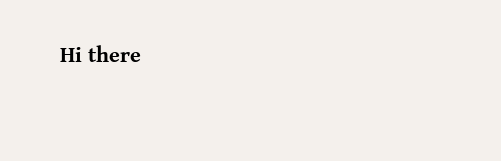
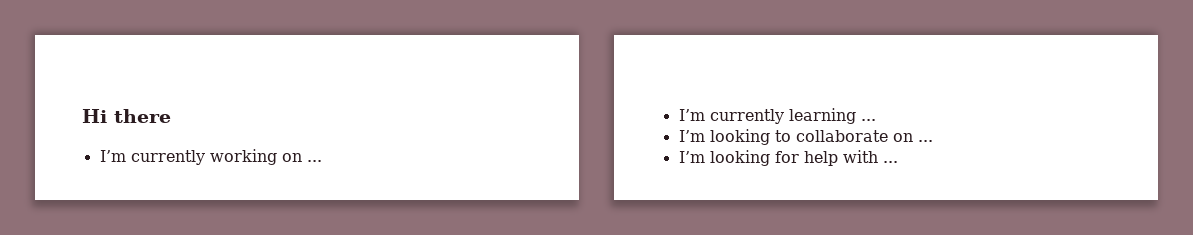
+ I’m currently working on ...
+ I’m currently learning ...
+ I’m looking to collaborate on ...
+ I’m looking for help with ...

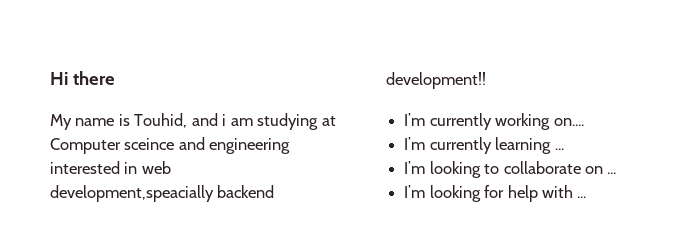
+ My name is Touhid, and i am studying at Computer sceince and engineering interested in web development,speacially backend development!!
- I’m currently working on ...
+ I’m currently working on....

